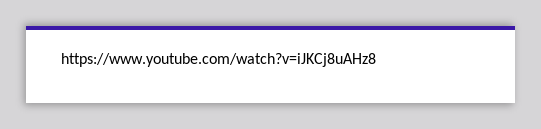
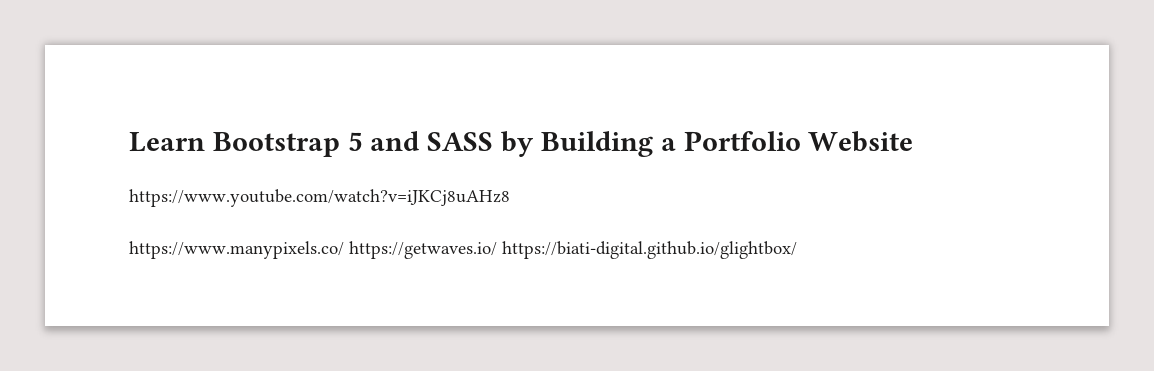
+ Learn Bootstrap 5 and SASS by Building a Portfolio Website
  https://www.youtube.com/watch?v=iJKCj8uAHz8
+ https://www.manypixels.co/ https://getwaves.io/ https://biati-digital.github.io/glightbox/

